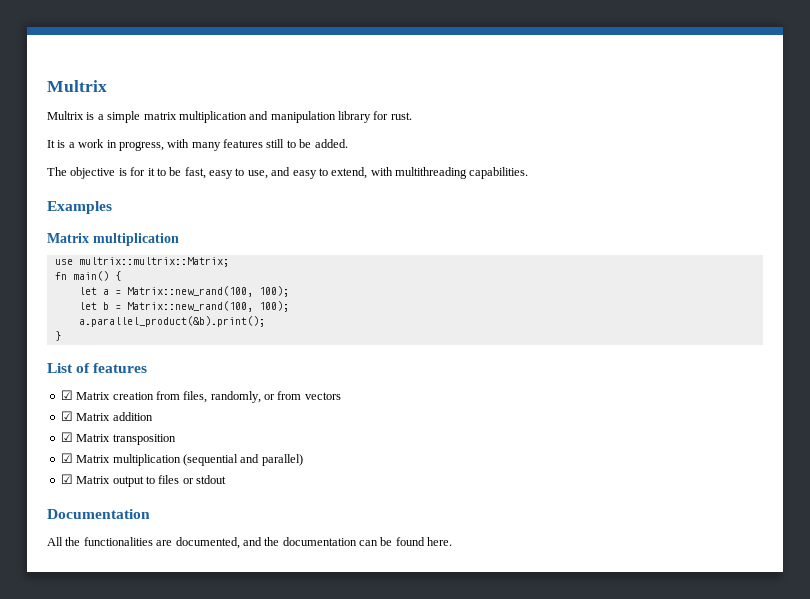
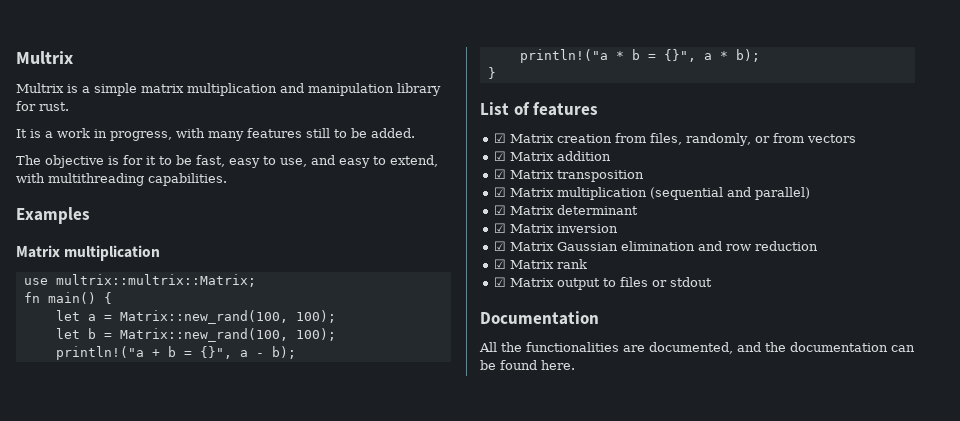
- a.parallel_product(&b).print();
+ println!("a + b = {}", a - b);
+ println!("a * b = {}", a * b);
+ ☑ Matrix determinant
+ ☑ Matrix inversion
+ ☑ Matrix Gaussian elimination and row reduction
+ ☑ Matrix rank

